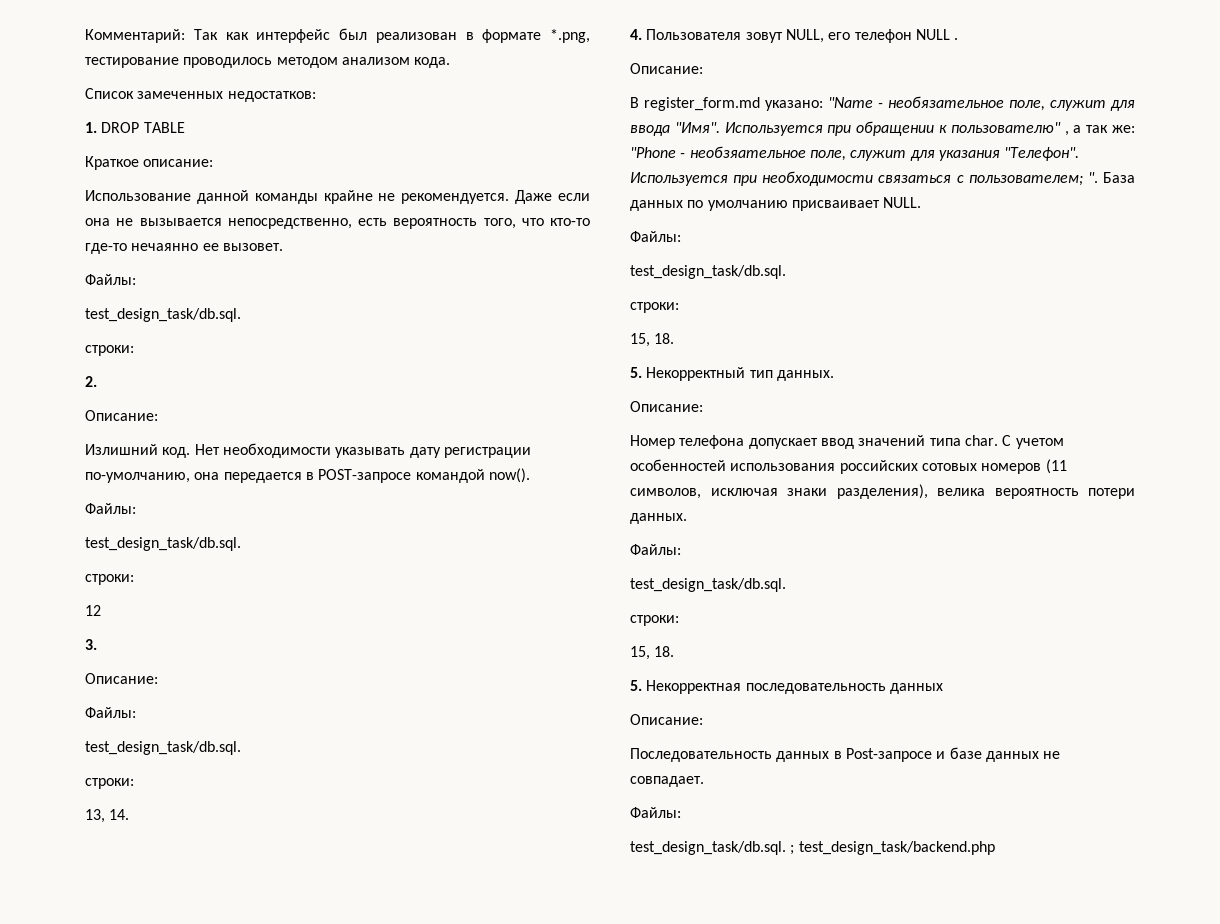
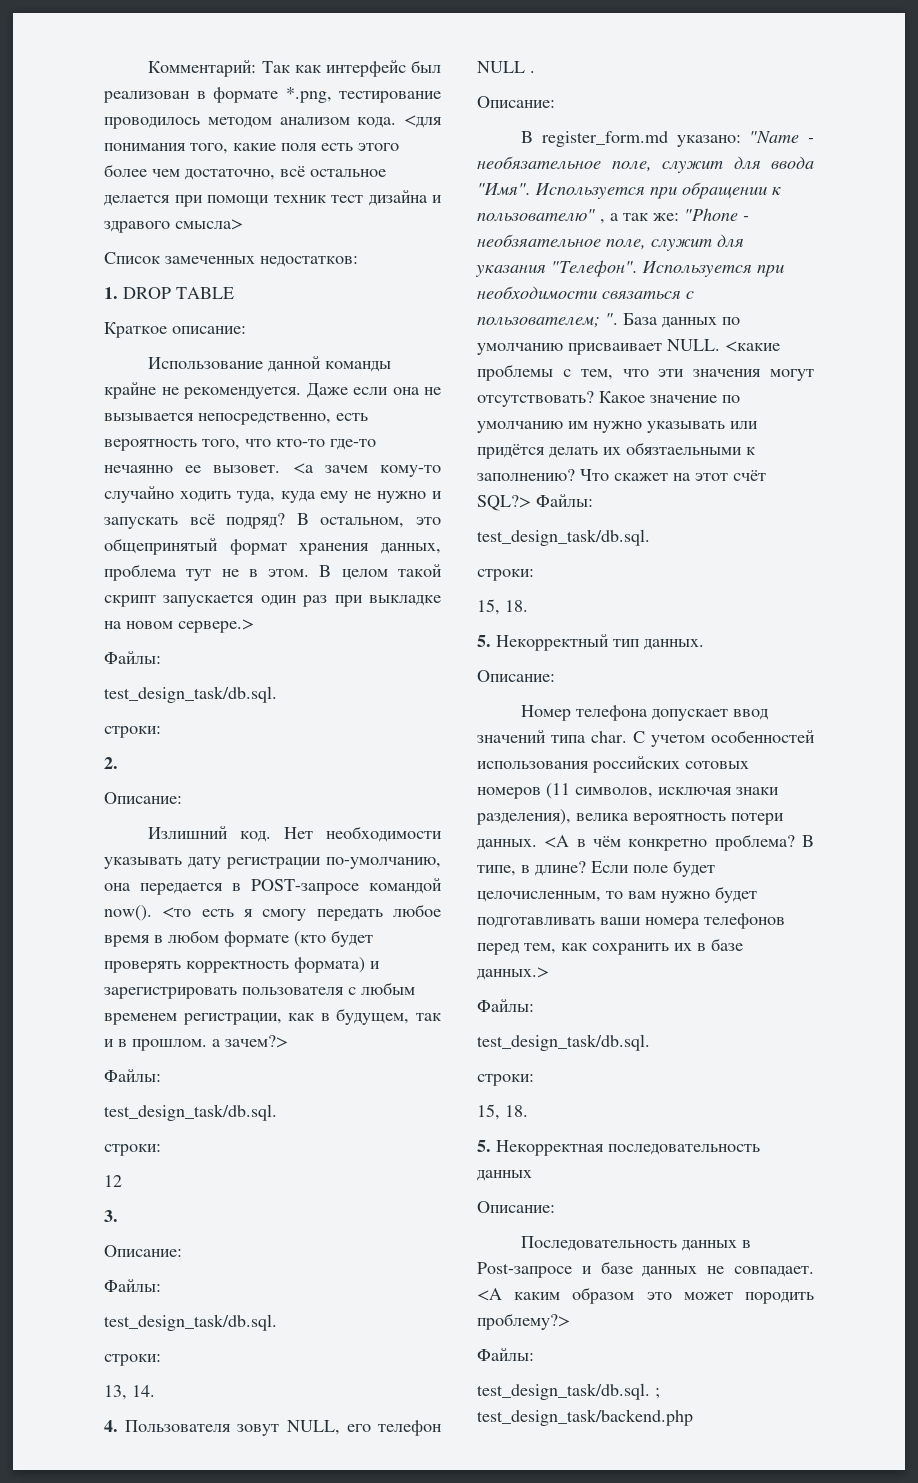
+ <для понимания того, какие поля есть этого более чем достаточно, всё остальное делается при помощи техник тест дизайна и здравого смысла>
+ <а зачем кому-то случайно ходить туда, куда ему не нужно и запускать всё подряд? В остальном, это общепринятый формат хранения данных, проблема тут не в этом. В целом такой скрипт запускается один раз при выкладке на новом сервере.>
+ <то есть я смогу передать любое время в любом формате (кто будет проверять корректность формата) и зарегистрировать пользователя с любым временем регистрации, как в будущем, так и в прошлом. а зачем?>
- База данных по умолчанию присваивает NULL.
- Файлы:
+ База данных по умолчанию присваивает NULL. <какие проблемы с тем, что эти значения могут отсутствовать? Какое значение по умолчанию им нужно указывать или придётся делать их обязтаельными к заполнению? Что скажет на этот счёт SQL?> Файлы:
+ <А в чём конкретно проблема? В типе, в длине? Если поле будет целочисленным, то вам нужно будет подготавливать ваши номера телефонов перед тем, как сохранить их в базе данных.>
+ <А каким образом это может породить проблему?>

